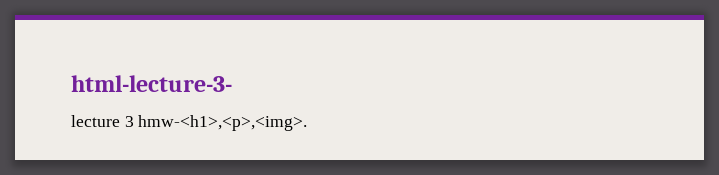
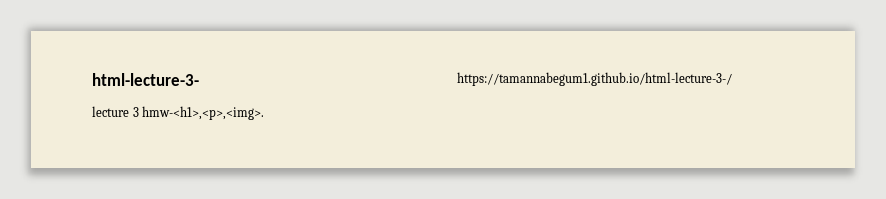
- lecture 3 hmw-<h1>,<p>,<img>.
+ lecture 3 hmw-<h1>,<p>,<img>. https://tamannabegum1.github.io/html-lecture-3-/

